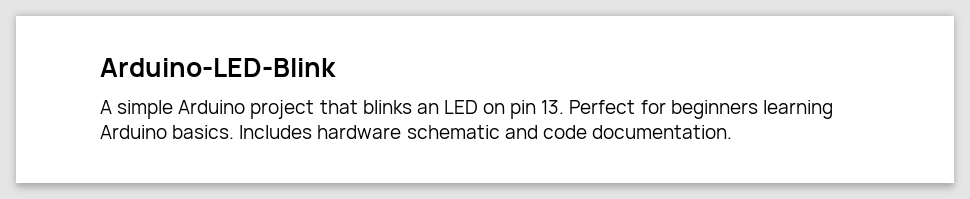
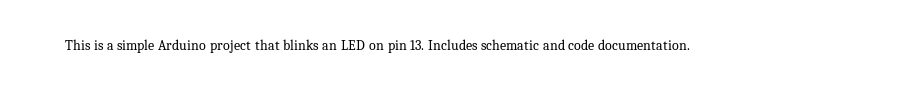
- Arduino-LED-Blink
- A simple Arduino project that blinks an LED on pin 13. Perfect for beginners learning Arduino basics. Includes hardware schematic and code documentation.
+ This is a simple Arduino project that blinks an LED on pin 13. Includes schematic and code documentation.

